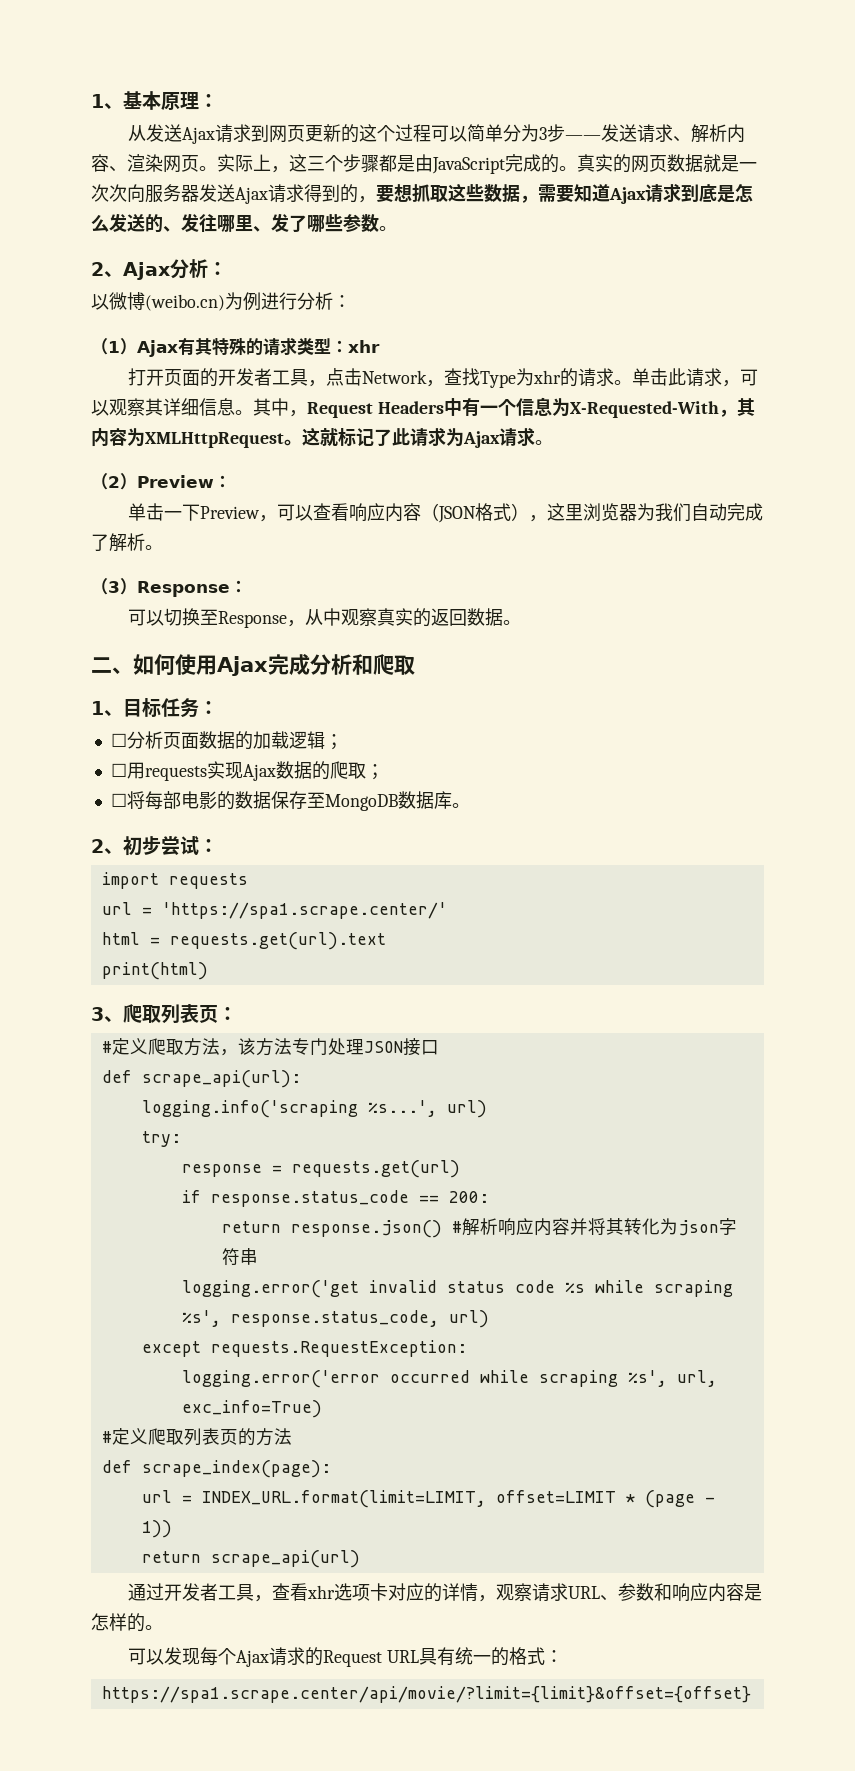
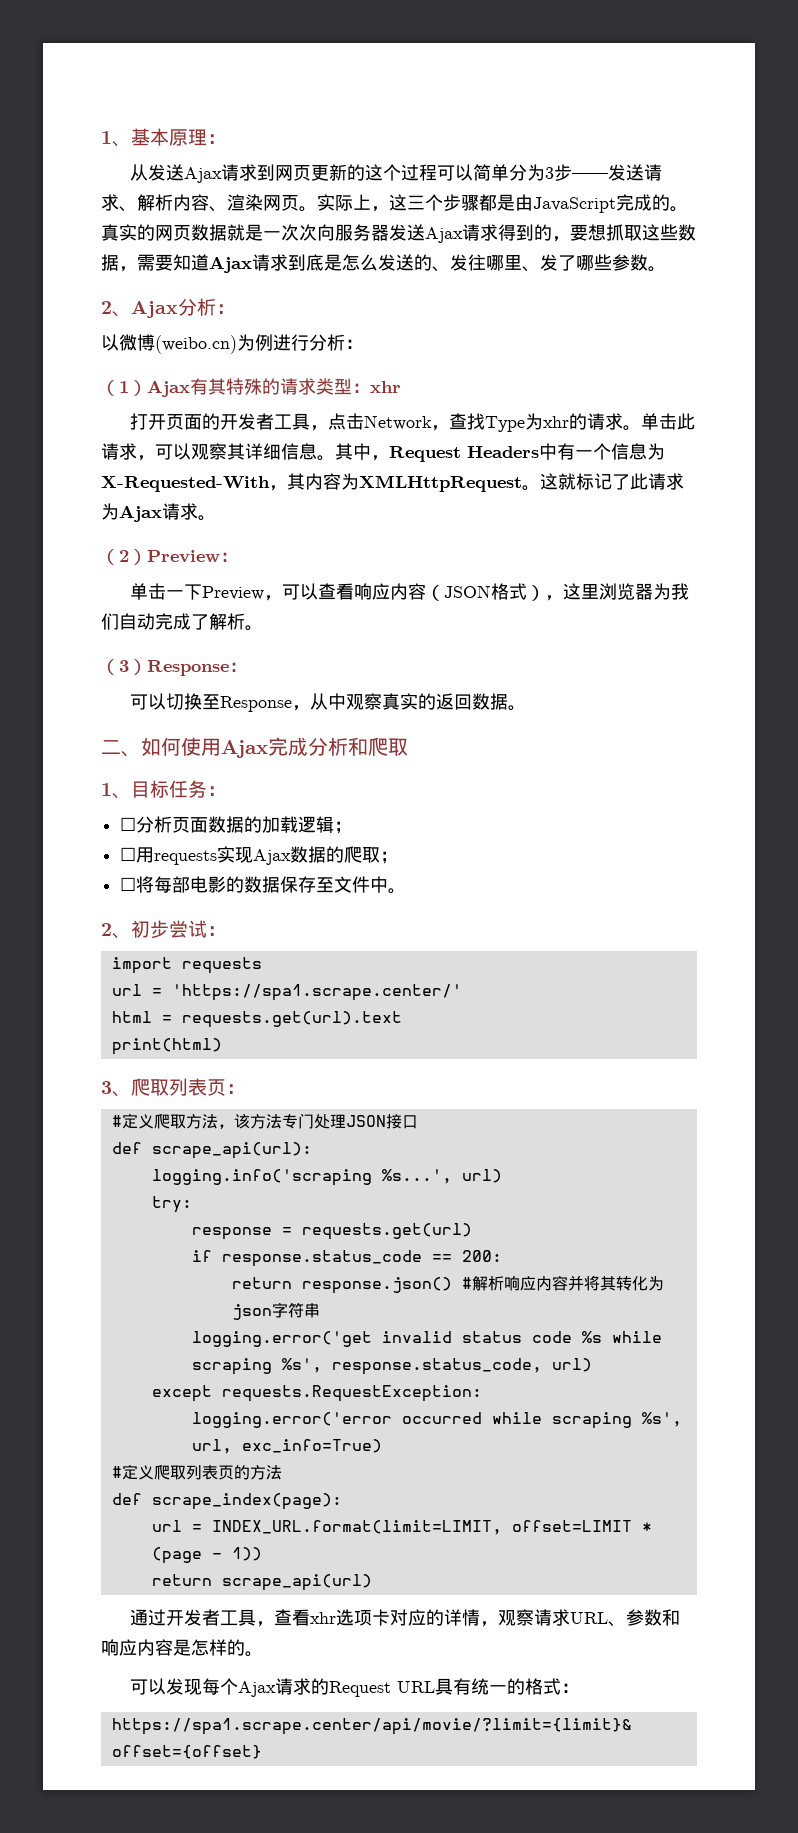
- ☐将每部电影的数据保存至MongoDB数据库。
+ ☐将每部电影的数据保存至文件中。

